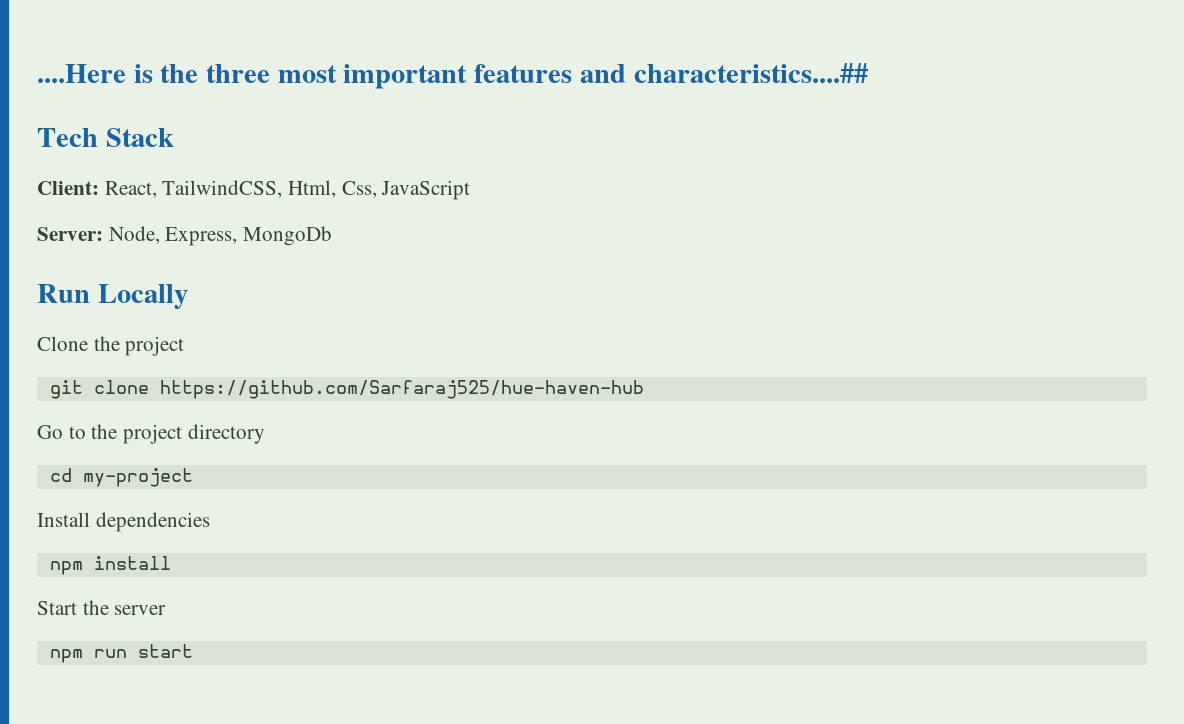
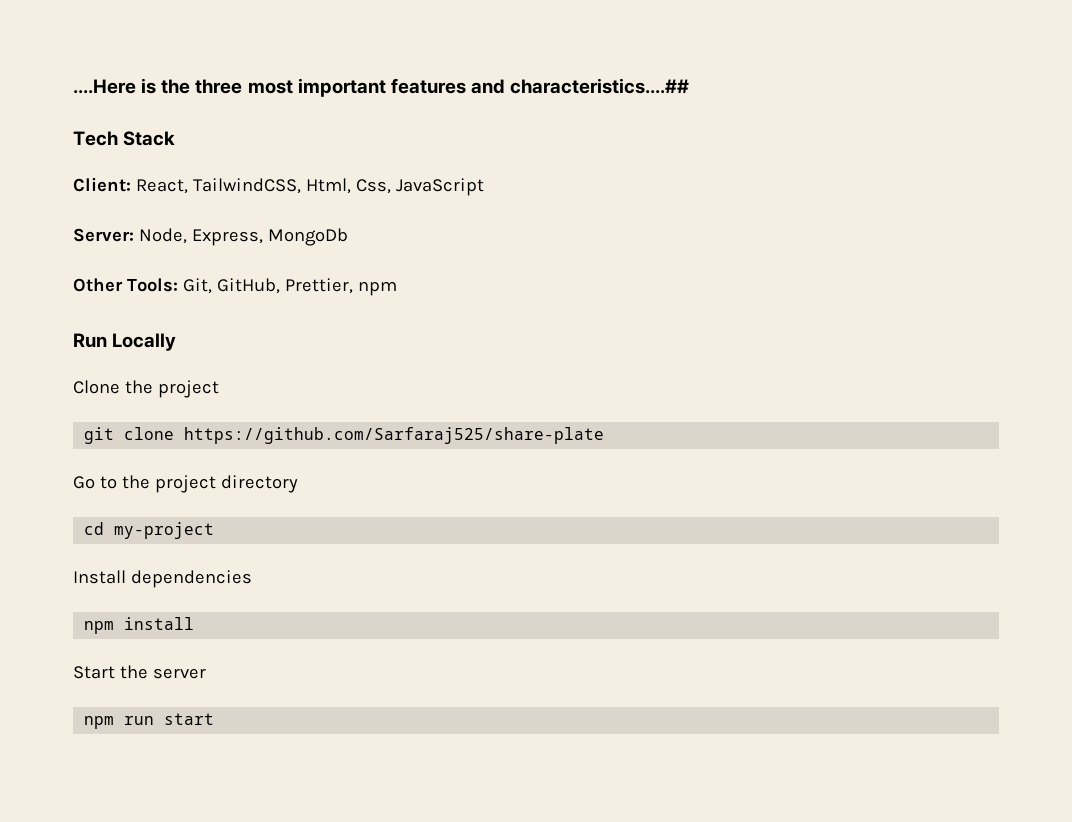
+ Other Tools: Git, GitHub, Prettier, npm
- git clone https://github.com/Sarfaraj525/hue-haven-hub
+ git clone https://github.com/Sarfaraj525/share-plate

